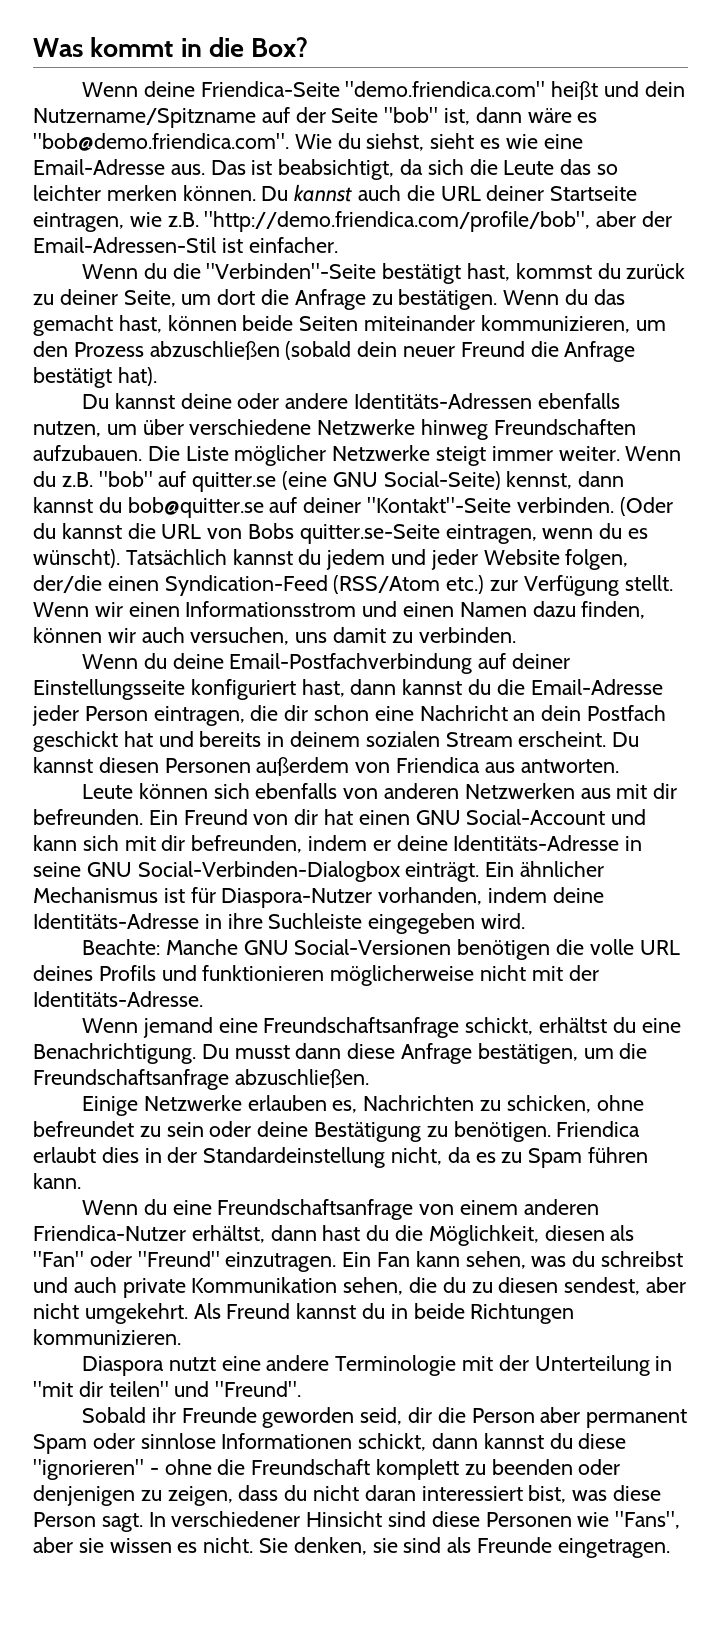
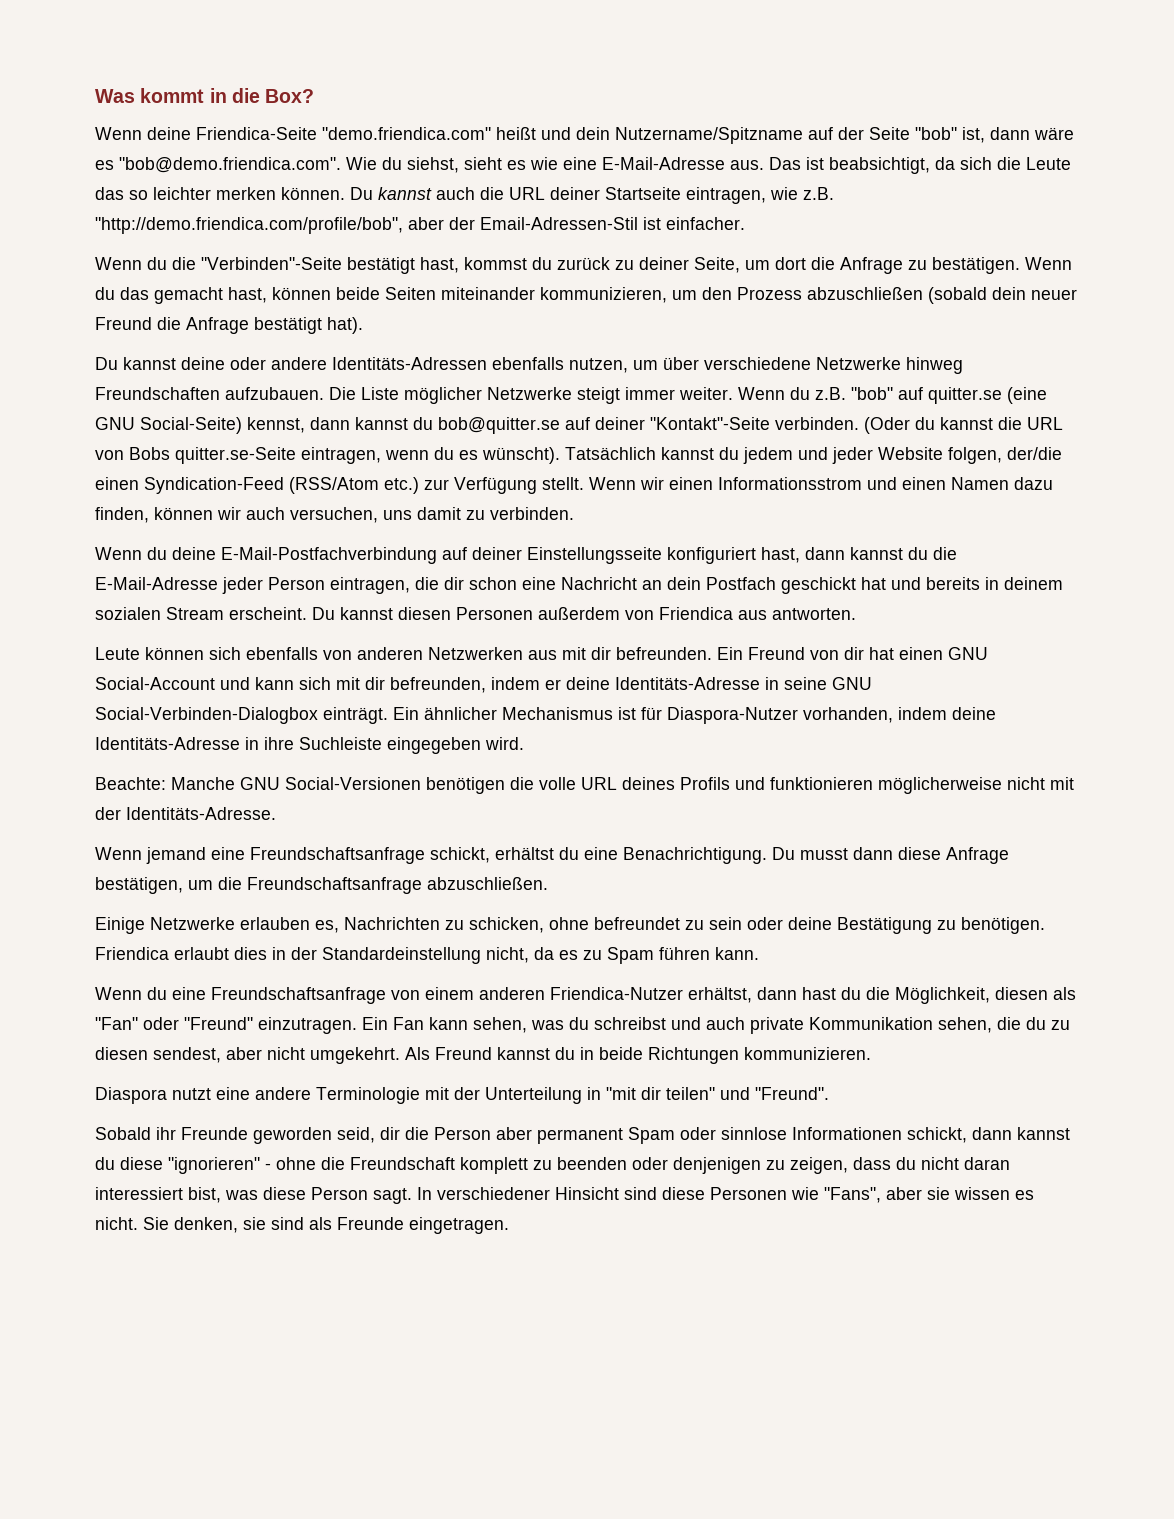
- Wenn deine Friendica-Seite "demo.friendica.com" heißt und dein Nutzername/Spitzname auf der Seite "bob" ist, dann wäre es "bob@demo.friendica.com". Wie du siehst, sieht es wie eine Email-Adresse aus.
+ Wenn deine Friendica-Seite "demo.friendica.com" heißt und dein Nutzername/Spitzname auf der Seite "bob" ist, dann wäre es "bob@demo.friendica.com". Wie du siehst, sieht es wie eine E-Mail-Adresse aus.
- Wenn du deine Email-Postfachverbindung auf deiner Einstellungsseite konfiguriert hast, dann kannst du die Email-Adresse jeder Person eintragen, die dir schon eine Nachricht an dein Postfach geschickt hat und bereits in deinem sozialen Stream erscheint.
+ Wenn du deine E-Mail-Postfachverbindung auf deiner Einstellungsseite konfiguriert hast, dann kannst du die E-Mail-Adresse jeder Person eintragen, die dir schon eine Nachricht an dein Postfach geschickt hat und bereits in deinem sozialen Stream erscheint.

